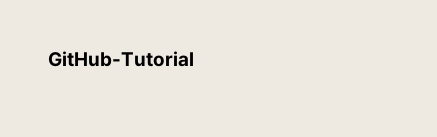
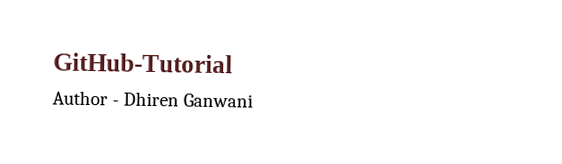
+ Author - Dhiren Ganwani

